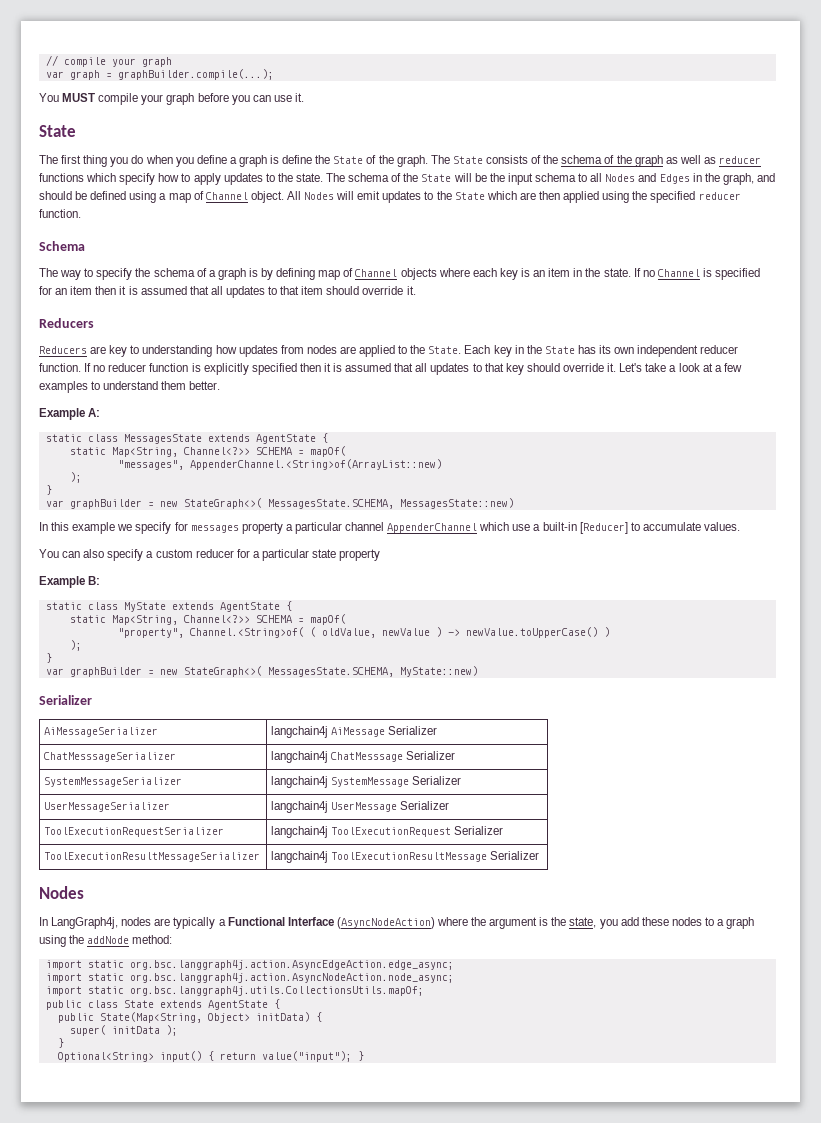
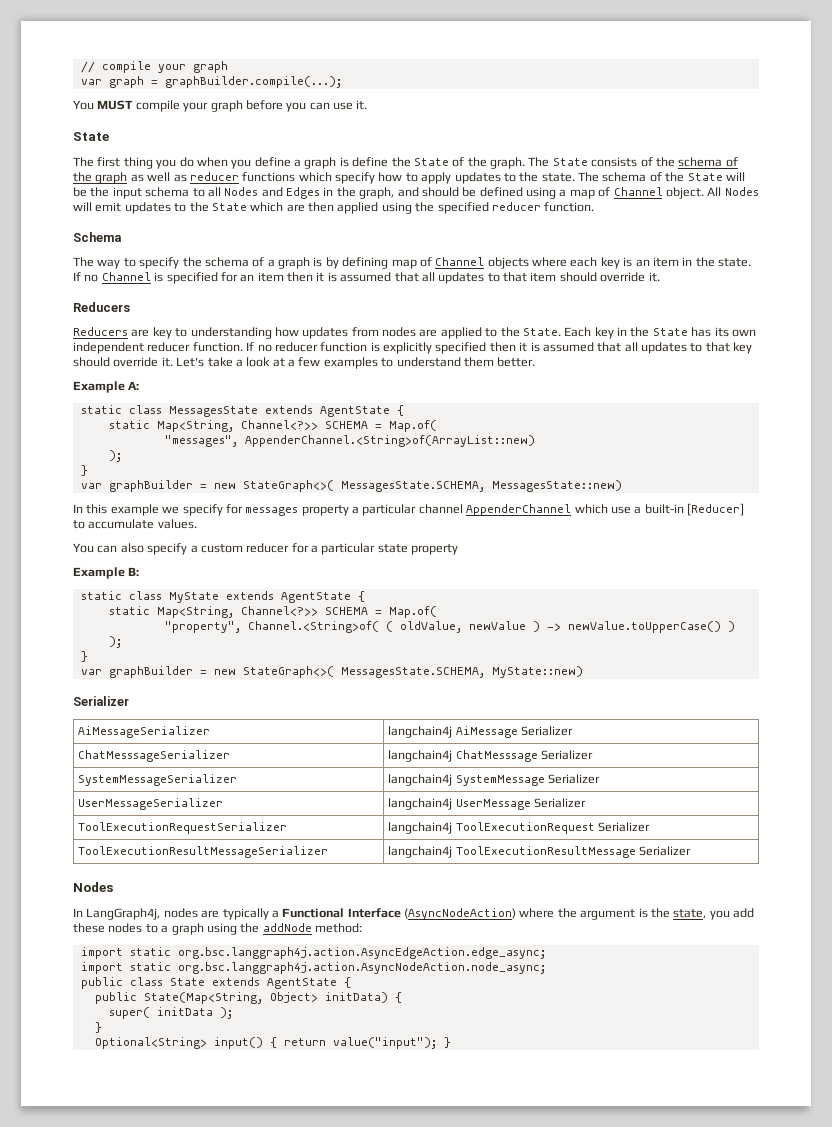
  static class MessagesState extends AgentState {
- static Map<String, Channel<?>> SCHEMA = mapOf(
+ static Map<String, Channel<?>> SCHEMA = Map.of(
  static class MyState extends AgentState {
- static Map<String, Channel<?>> SCHEMA = mapOf(
+ static Map<String, Channel<?>> SCHEMA = Map.of(
- import static org.bsc.langgraph4j.utils.CollectionsUtils.mapOf;

